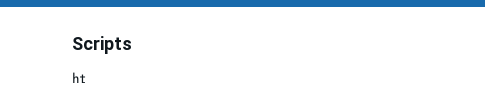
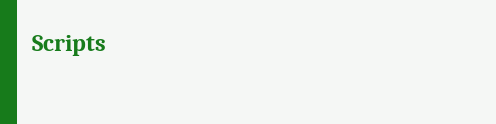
- ht

